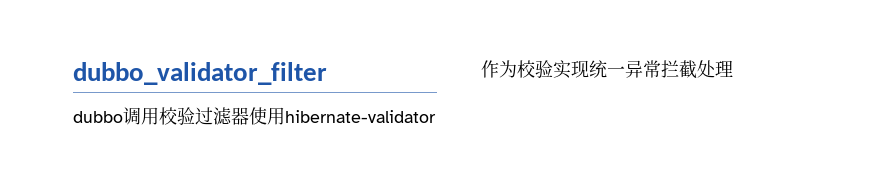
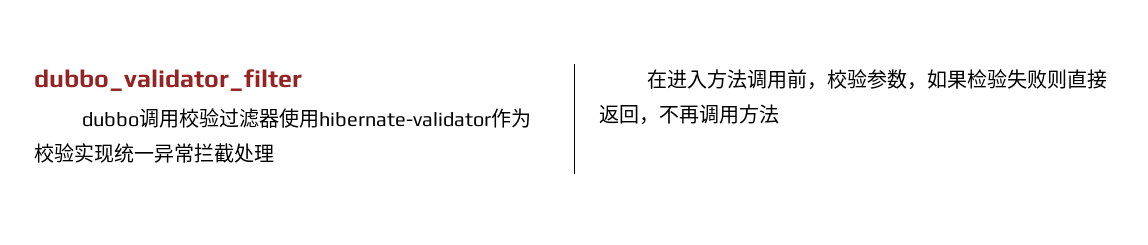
+ 在进入方法调用前，校验参数，如果检验失败则直接返回，不再调用方法

